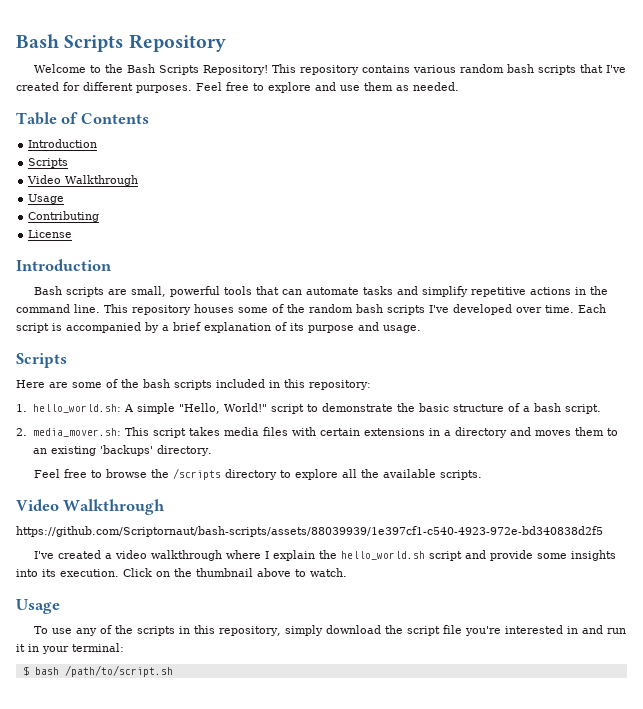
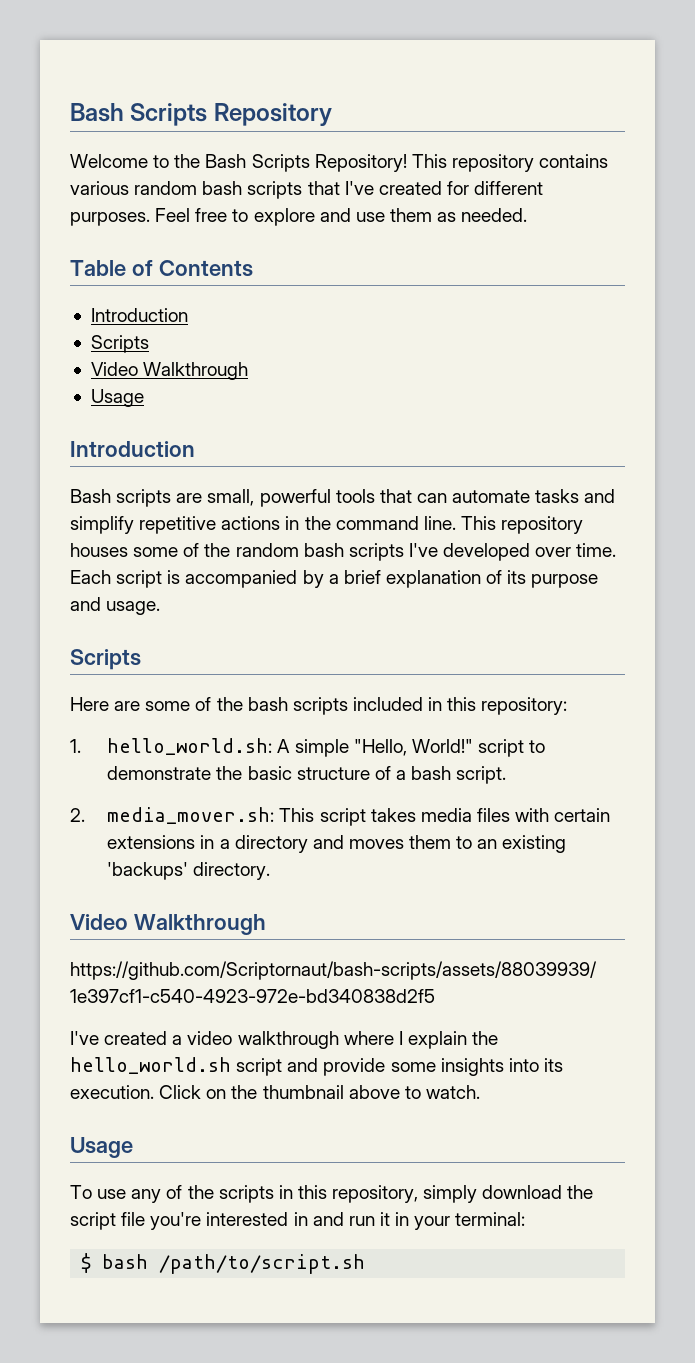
- Contributing
- License
- Feel free to browse the /scripts directory to explore all the available scripts.

